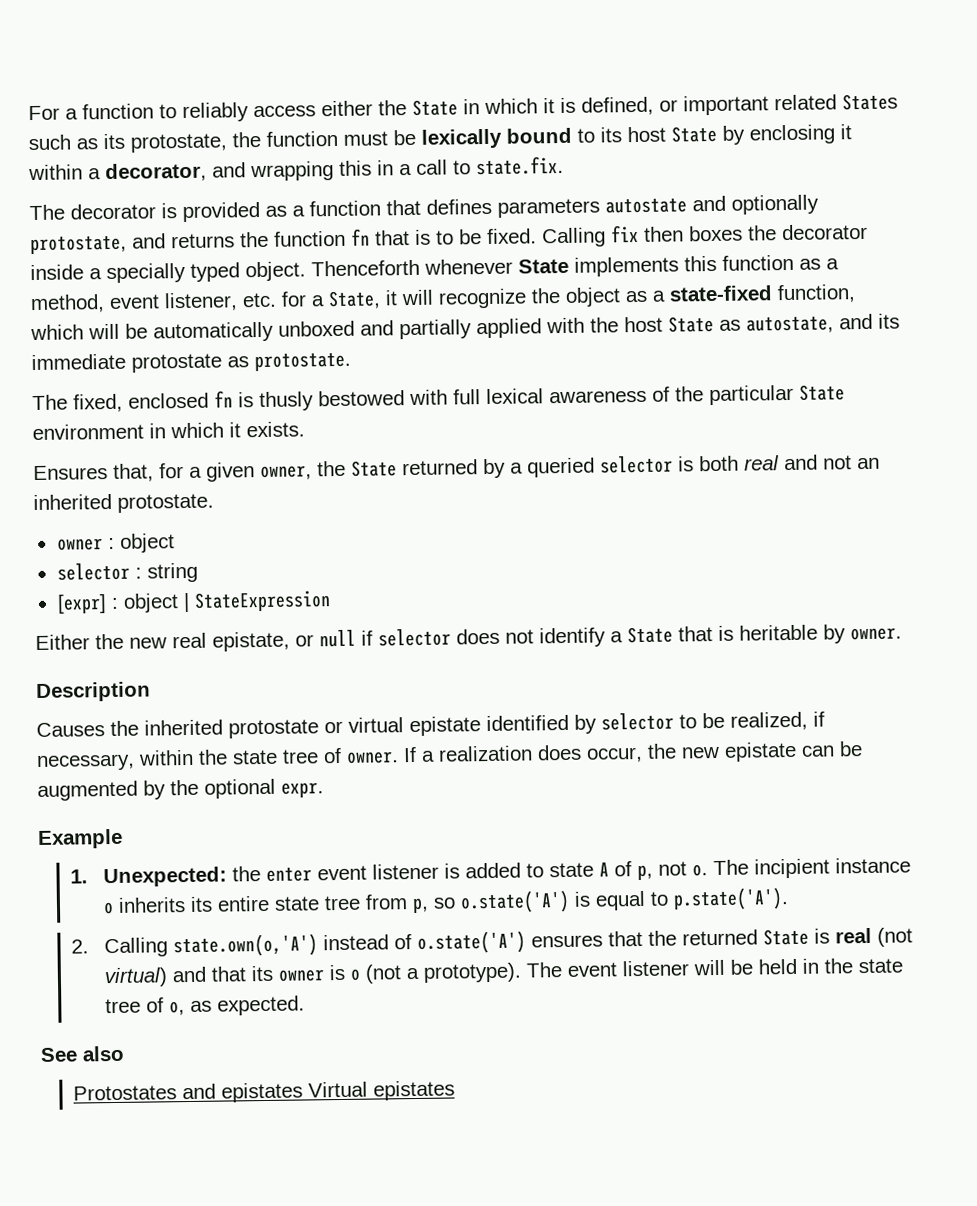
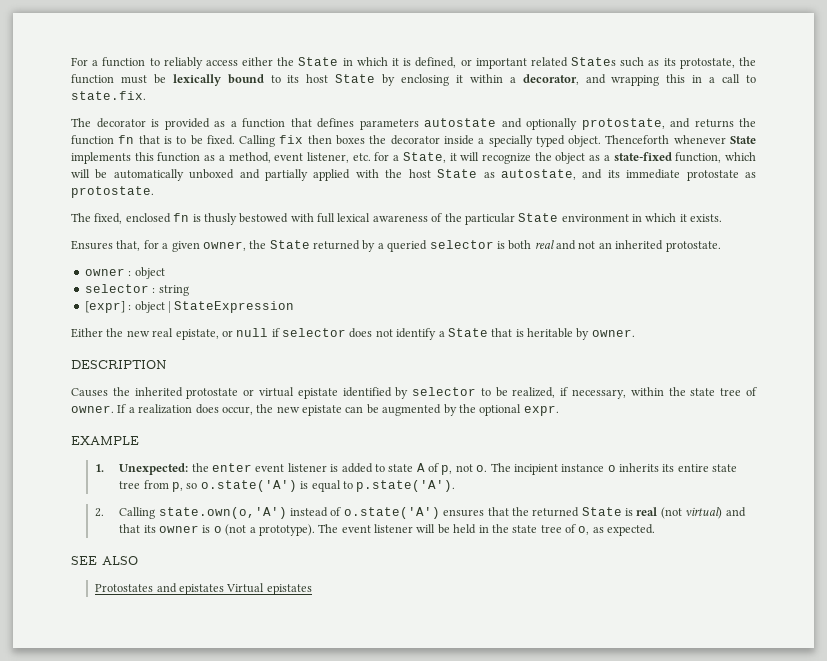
- Description
+ DESCRIPTION
- Example
+ EXAMPLE
- See also
+ SEE ALSO

